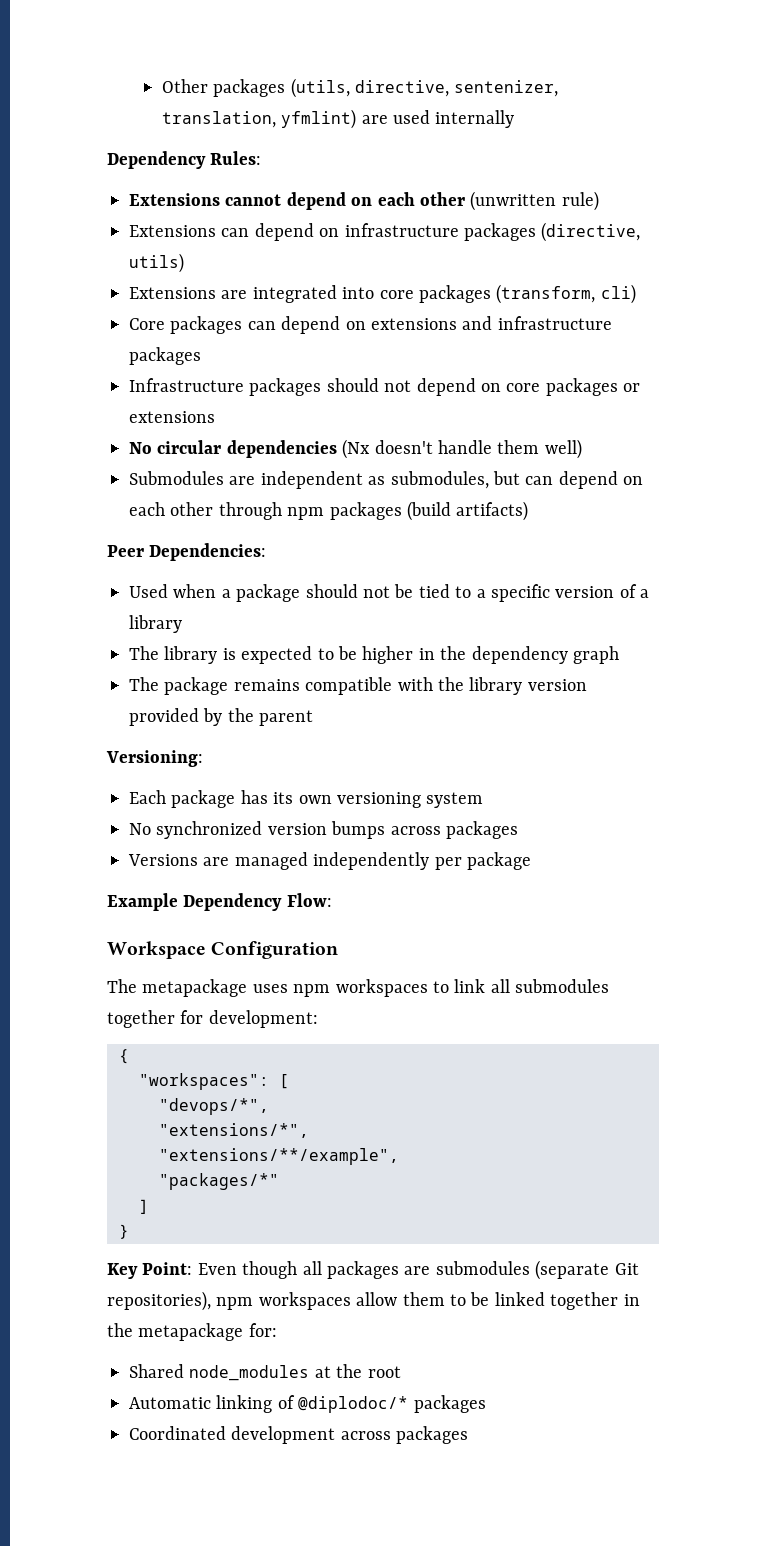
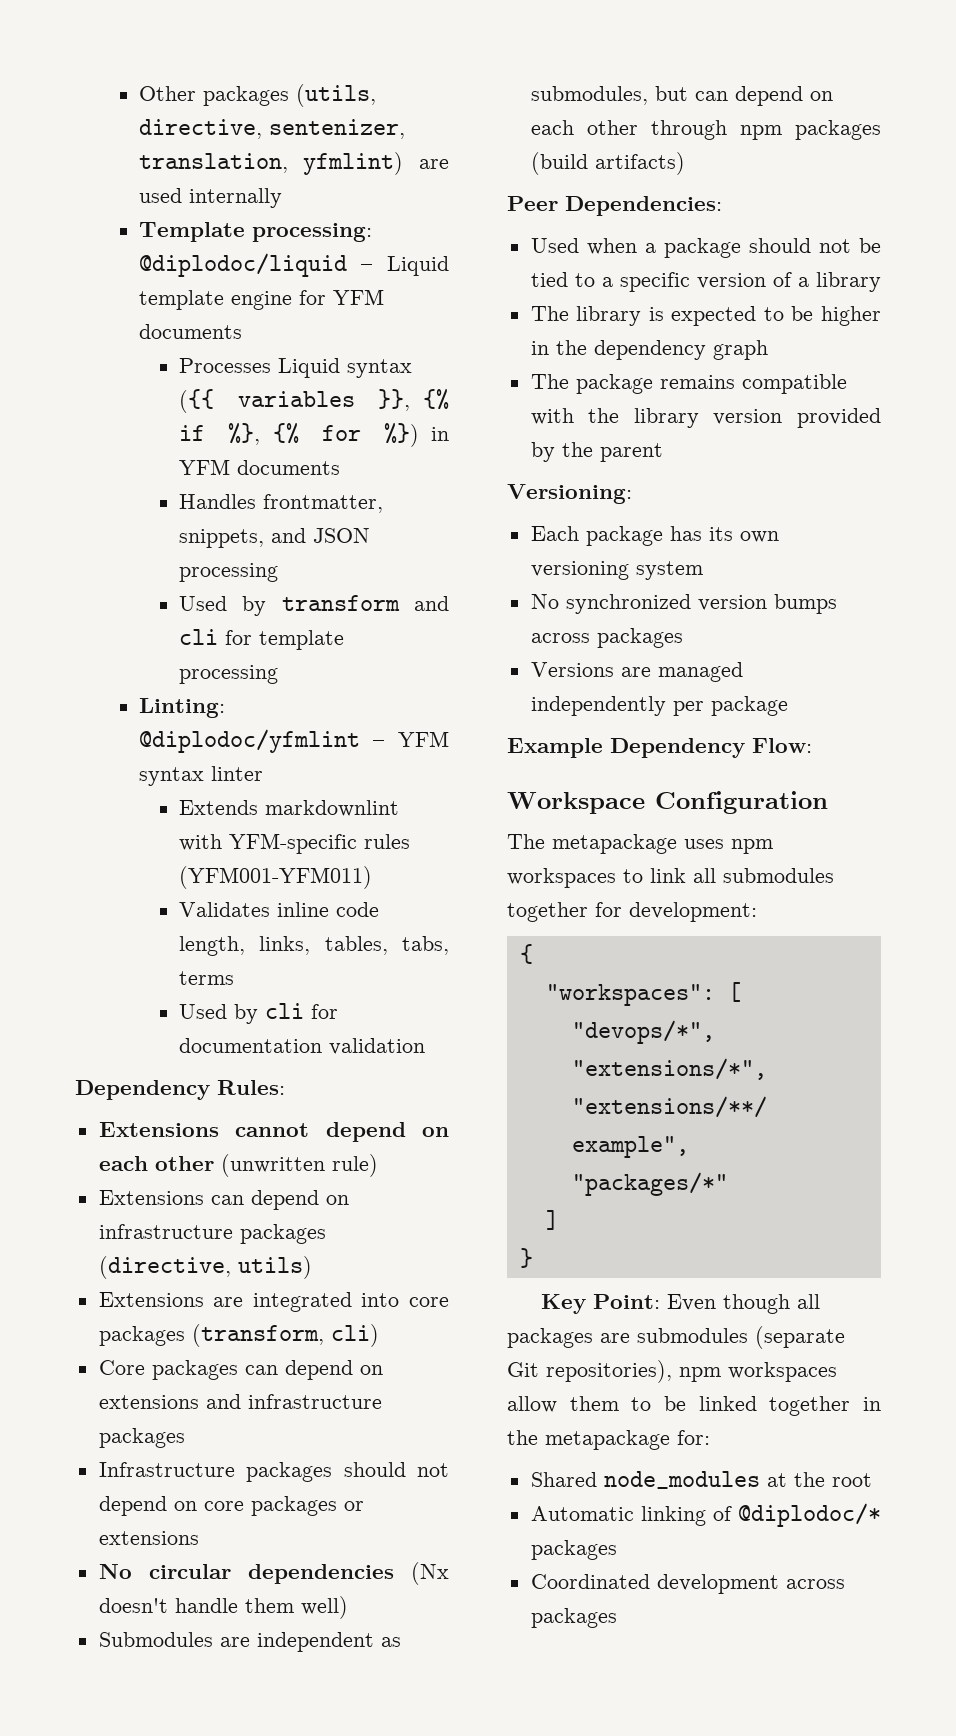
+ Template processing: @diplodoc/liquid – Liquid template engine for YFM documents
+ Processes Liquid syntax ({{ variables }}, {% if %}, {% for %}) in YFM documents
+ Handles frontmatter, snippets, and JSON processing
+ Used by transform and cli for template processing
+ Linting: @diplodoc/yfmlint – YFM syntax linter
+ Extends markdownlint with YFM-specific rules (YFM001-YFM011)
+ Validates inline code length, links, tables, tabs, terms
+ Used by cli for documentation validation

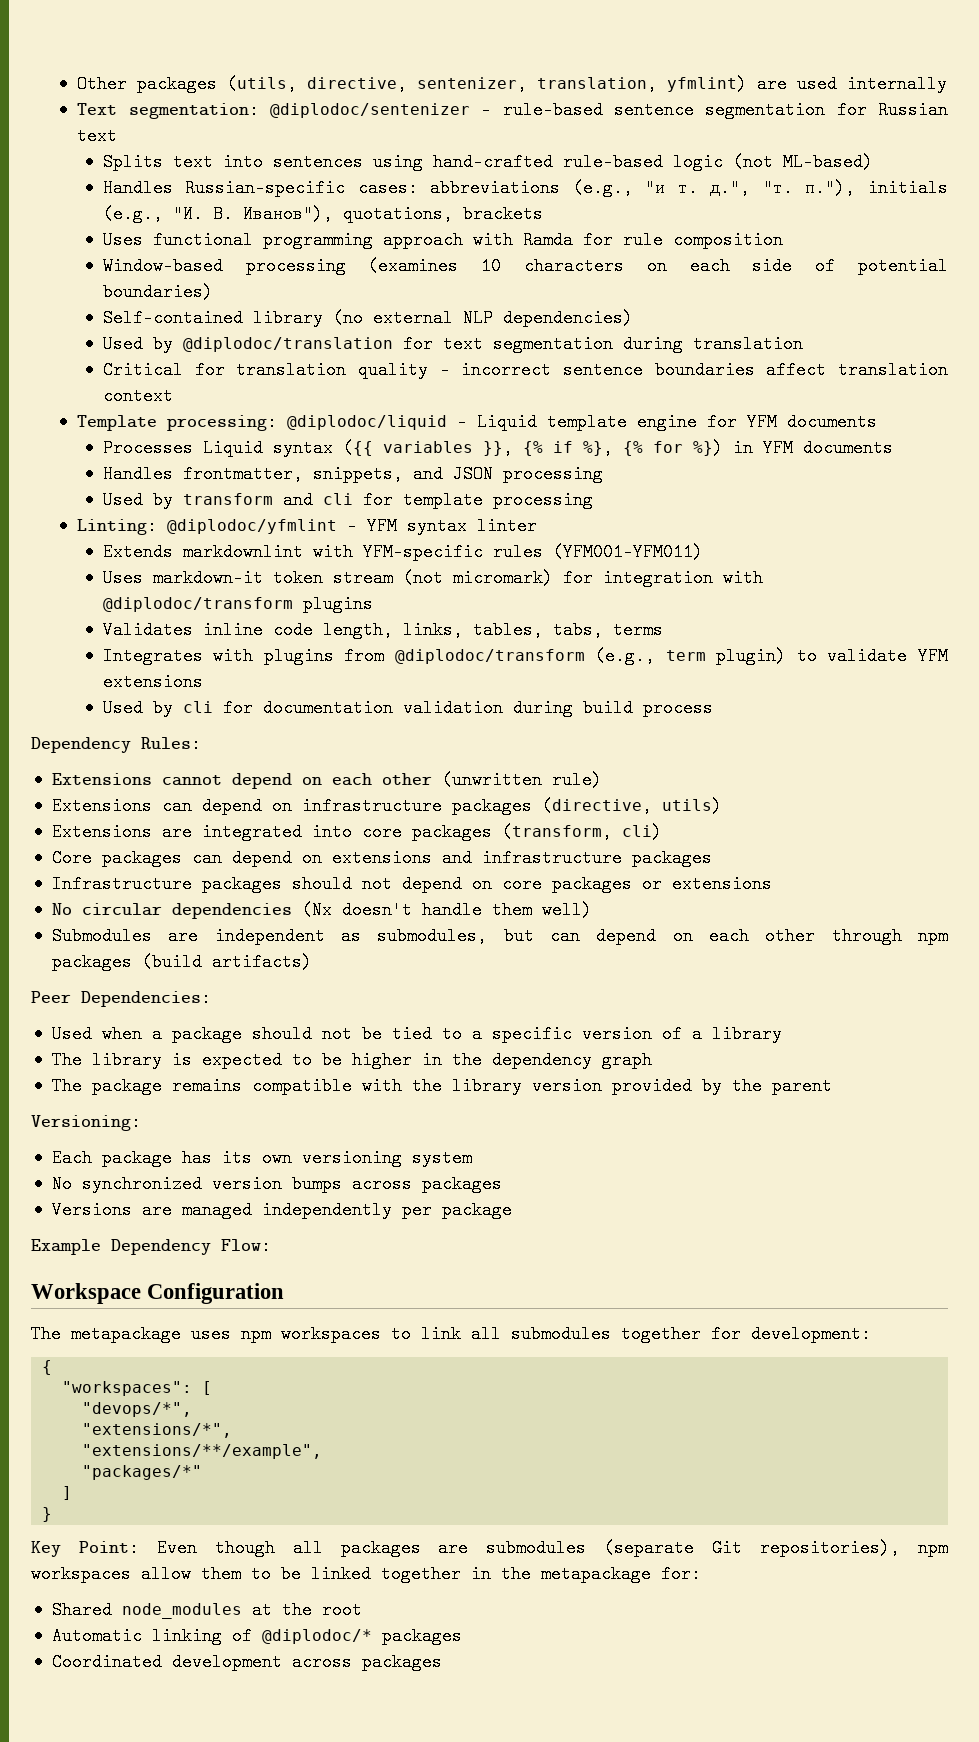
+ Text segmentation: @diplodoc/sentenizer – rule-based sentence segmentation for Russian text
+ Splits text into sentences using hand-crafted rule-based logic (not ML-based)
+ Handles Russian-specific cases: abbreviations (e.g., "и т. д.", "т. п."), initials (e.g., "И. В. Иванов"), quotations, brackets
+ Uses functional programming approach with Ramda for rule composition
+ Window-based processing (examines 10 characters on each side of potential boundaries)
+ Self-contained library (no external NLP dependencies)
+ Used by @diplodoc/translation for text segmentation during translation
+ Critical for translation quality - incorrect sentence boundaries affect translation context
+ Uses markdown-it token stream (not micromark) for integration with @diplodoc/transform plugins
+ Integrates with plugins from @diplodoc/transform (e.g., term plugin) to validate YFM extensions
- Used by cli for documentation validation
+ Used by cli for documentation validation during build process

